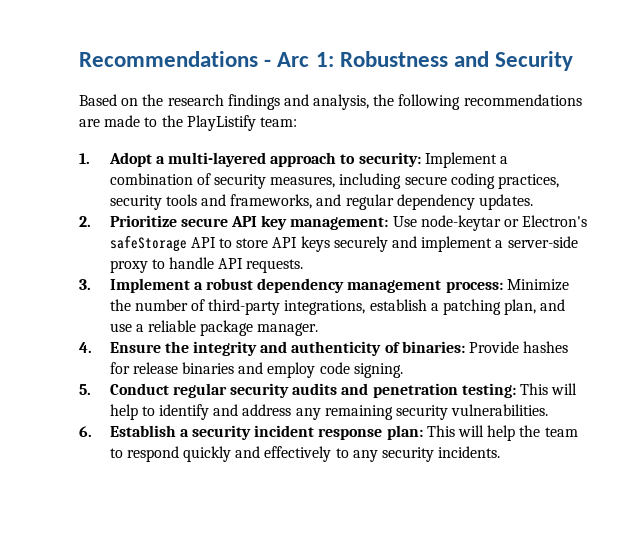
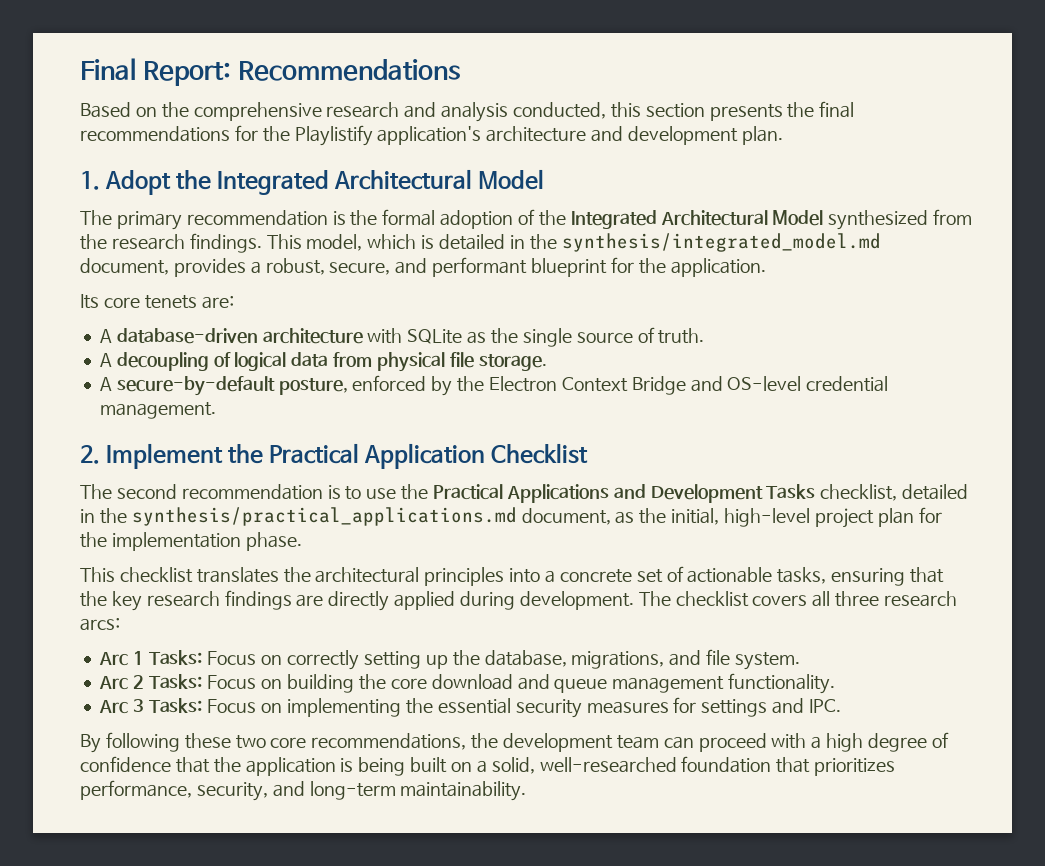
- Recommendations - Arc 1: Robustness and Security
- Based on the research findings and analysis, the following recommendations are made to the PlayListify team:
- 1. Adopt a multi-layered approach to security: Implement a combination of security measures, including secure coding practices, security tools and frameworks, and regular dependency updates.
- 2. Prioritize secure API key management: Use node-keytar or Electron's safeStorage API to store API keys securely and implement a server-side proxy to handle API requests.
- 3. Implement a robust dependency management process: Minimize the number of third-party integrations, establish a patching plan, and use a reliable package manager.
- 4. Ensure the integrity and authenticity of binaries: Provide hashes for release binaries and employ code signing.
- 5. Conduct regular security audits and penetration testing: This will help to identify and address any remaining security vulnerabilities.
- 6. Establish a security incident response plan: This will help the team to respond quickly and effectively to any security incidents.
+ Final Report: Recommendations
+ Based on the comprehensive research and analysis conducted, this section presents the final recommendations for the Playlistify application's architecture and development plan.
+ 1. Adopt the Integrated Architectural Model
+ The primary recommendation is the formal adoption of the Integrated Architectural Model synthesized from the research findings. This model, which is detailed in the synthesis/integrated_model.md document, provides a robust, secure, and performant blueprint for the application.
+ Its core tenets are:
+ A database-driven architecture with SQLite as the single source of truth.
+ A decoupling of logical data from physical file storage.
+ A secure-by-default posture, enforced by the Electron Context Bridge and OS-level credential management.
+ 2. Implement the Practical Application Checklist
+ The second recommendation is to use the Practical Applications and Development Tasks checklist, detailed in the synthesis/practical_applications.md document, as the initial, high-level project plan for the implementation phase.
+ This checklist translates the architectural principles into a concrete set of actionable tasks, ensuring that the key research findings are directly applied during development. The checklist covers all three research arcs:
+ Arc 1 Tasks: Focus on correctly setting up the database, migrations, and file system.
+ Arc 2 Tasks: Focus on building the core download and queue management functionality.
+ Arc 3 Tasks: Focus on implementing the essential security measures for settings and IPC.
+ By following these two core recommendations, the development team can proceed with a high degree of confidence that the application is being built on a solid, well-researched foundation that prioritizes performance, security, and long-term maintainability.

